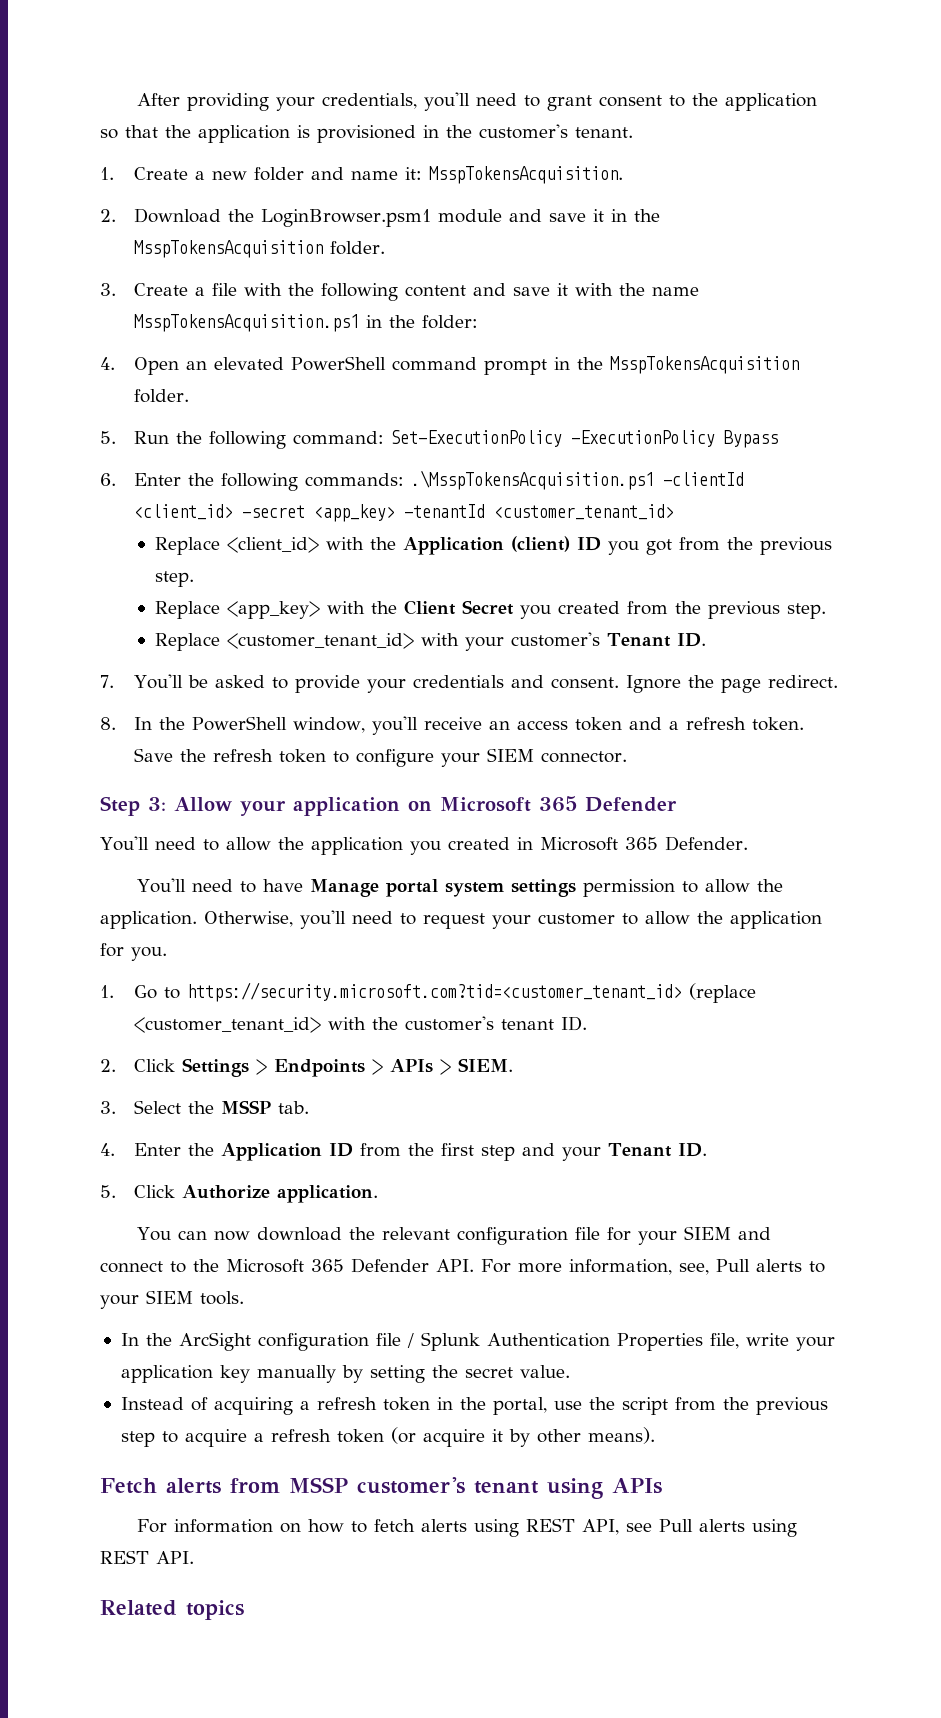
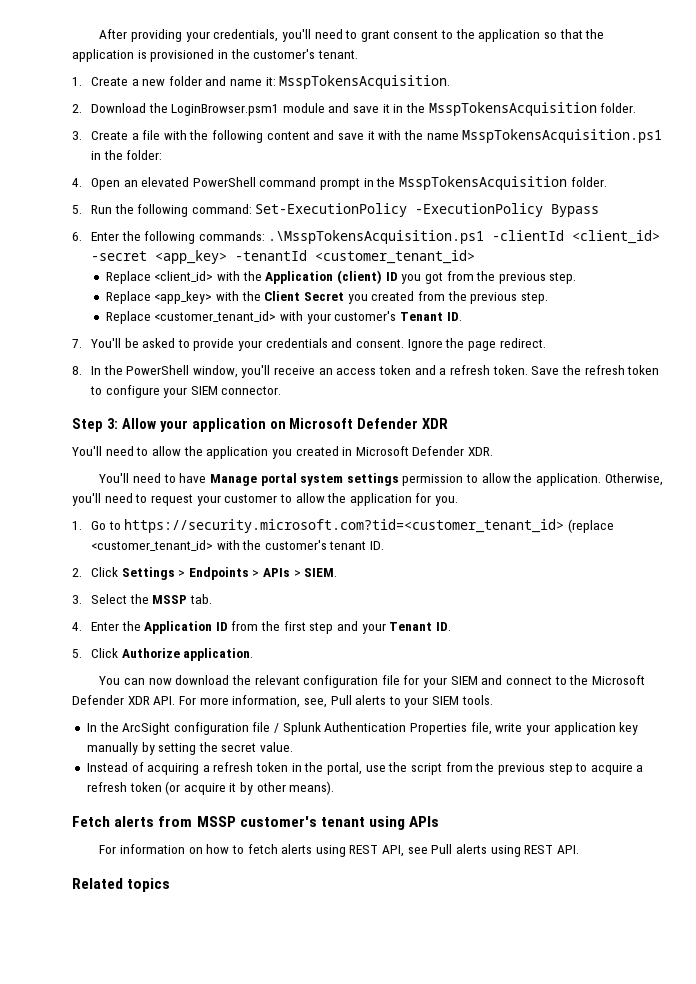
- Step 3: Allow your application on Microsoft 365 Defender
+ Step 3: Allow your application on Microsoft Defender XDR
- You'll need to allow the application you created in Microsoft 365 Defender.
+ You'll need to allow the application you created in Microsoft Defender XDR.
- You can now download the relevant configuration file for your SIEM and connect to the Microsoft 365 Defender API. For more information, see, Pull alerts to your SIEM tools.
+ You can now download the relevant configuration file for your SIEM and connect to the Microsoft Defender XDR API. For more information, see, Pull alerts to your SIEM tools.

